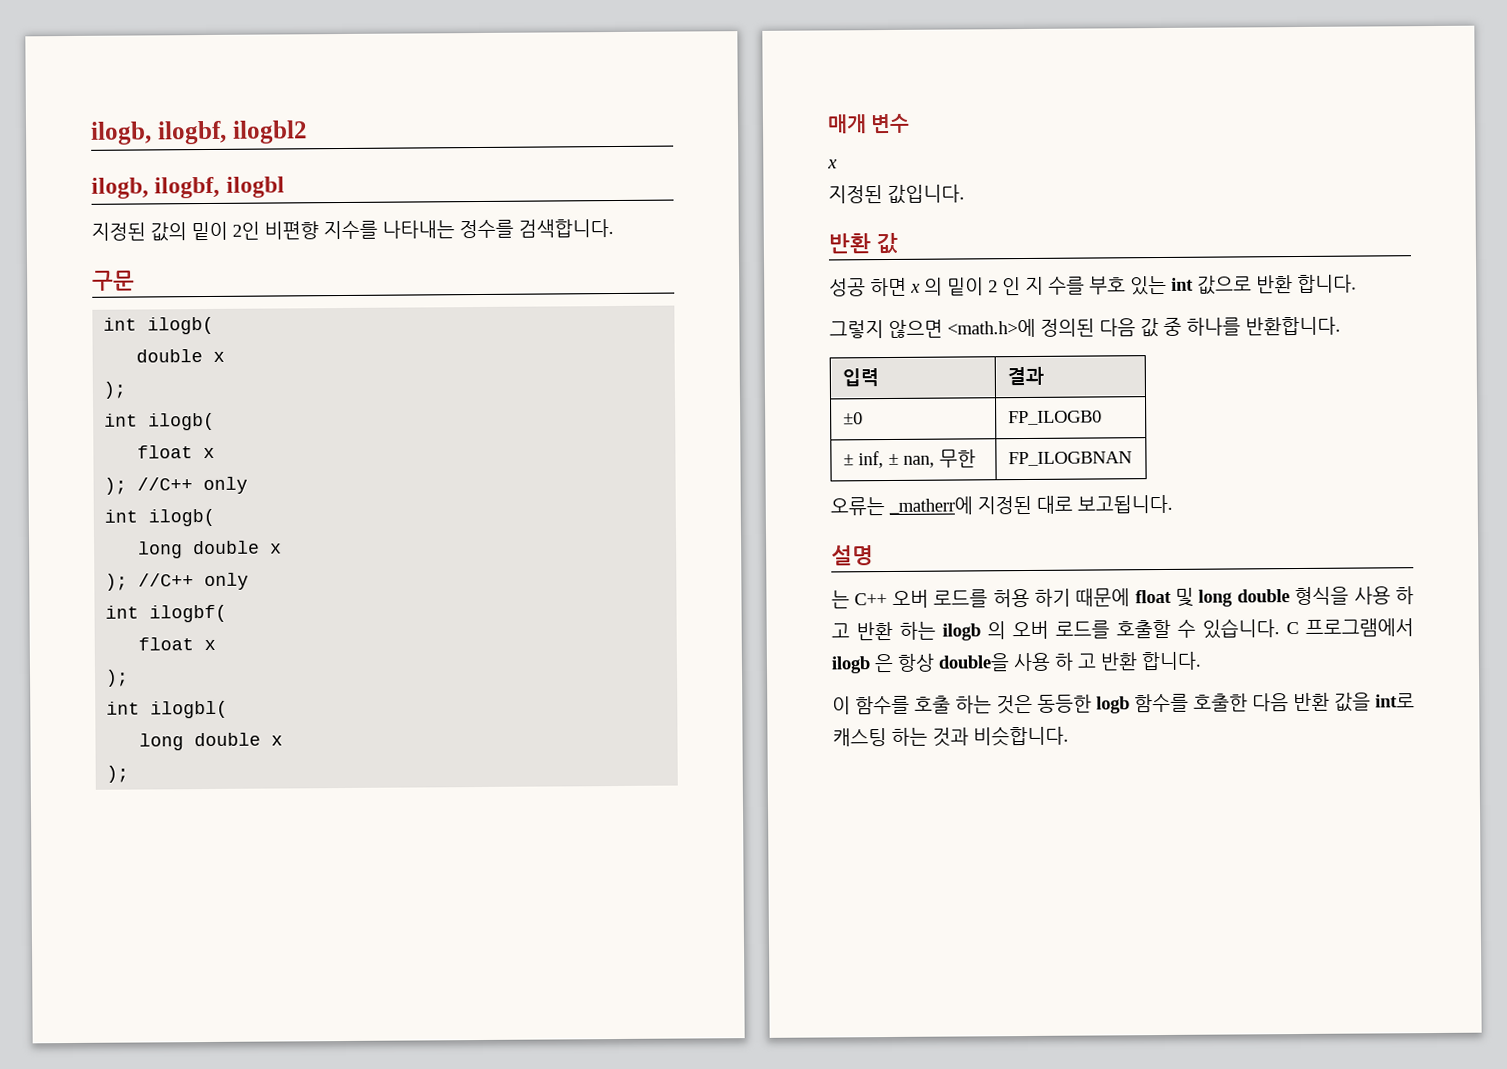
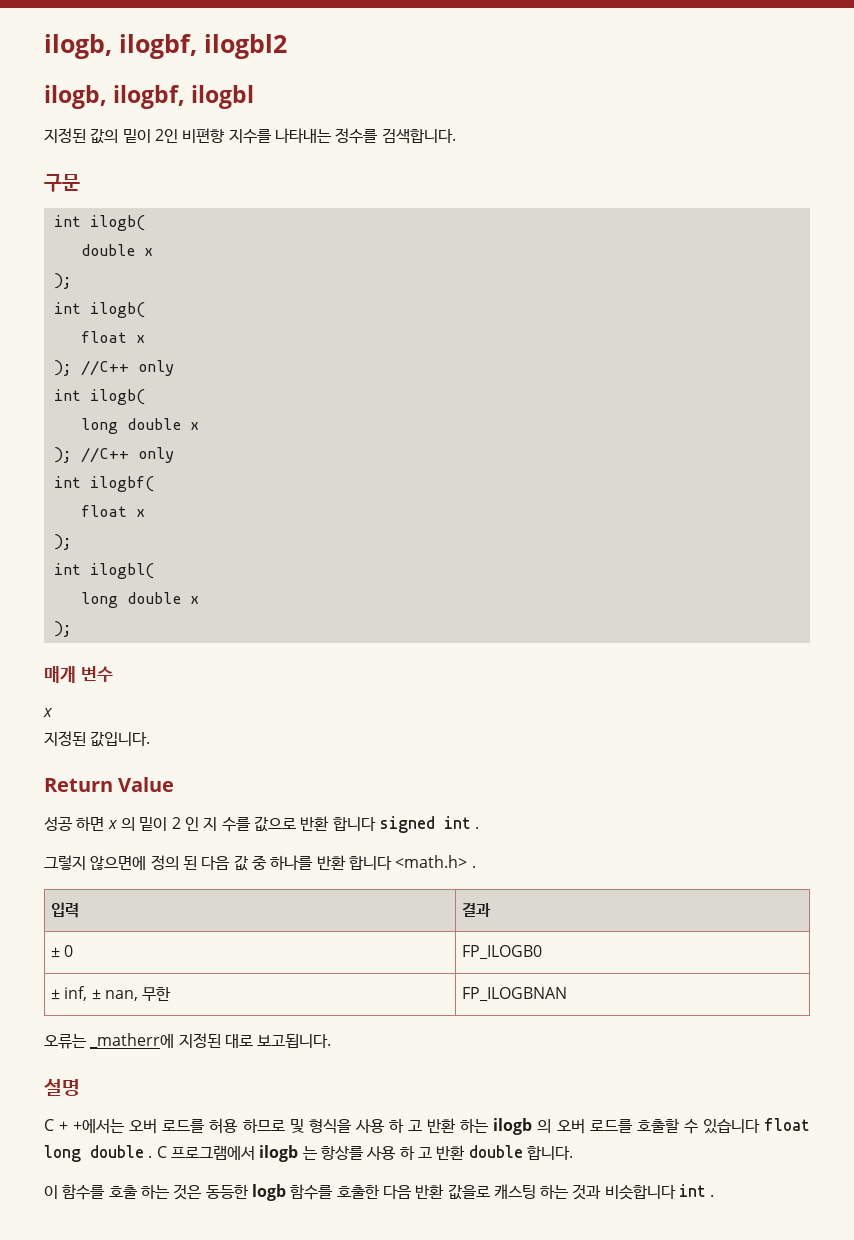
- 반환 값
+ Return Value
- 성공 하면 x 의 밑이 2 인 지 수를 부호 있는 int 값으로 반환 합니다.
- 그렇지 않으면 <math.h>에 정의된 다음 값 중 하나를 반환합니다.
+ 성공 하면 x 의 밑이 2 인 지 수를 값으로 반환 합니다 signed int .
+ 그렇지 않으면에 정의 된 다음 값 중 하나를 반환 합니다 <math.h> .
- ±0 | FP_ILOGB0
+ ± 0 | FP_ILOGB0
- 는 C++ 오버 로드를 허용 하기 때문에 float 및 long double 형식을 사용 하 고 반환 하는 ilogb 의 오버 로드를 호출할 수 있습니다. C 프로그램에서 ilogb 은 항상 double을 사용 하 고 반환 합니다.
+ C + +에서는 오버 로드를 허용 하므로 및 형식을 사용 하 고 반환 하는 ilogb 의 오버 로드를 호출할 수 있습니다 float long double . C 프로그램에서 ilogb 는 항상를 사용 하 고 반환 double 합니다.
- 이 함수를 호출 하는 것은 동등한 logb 함수를 호출한 다음 반환 값을 int로 캐스팅 하는 것과 비슷합니다.
+ 이 함수를 호출 하는 것은 동등한 logb 함수를 호출한 다음 반환 값을로 캐스팅 하는 것과 비슷합니다 int .

